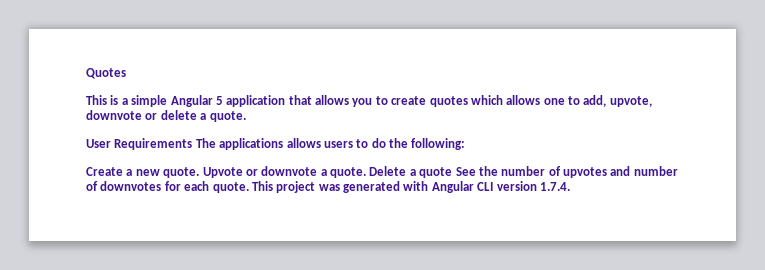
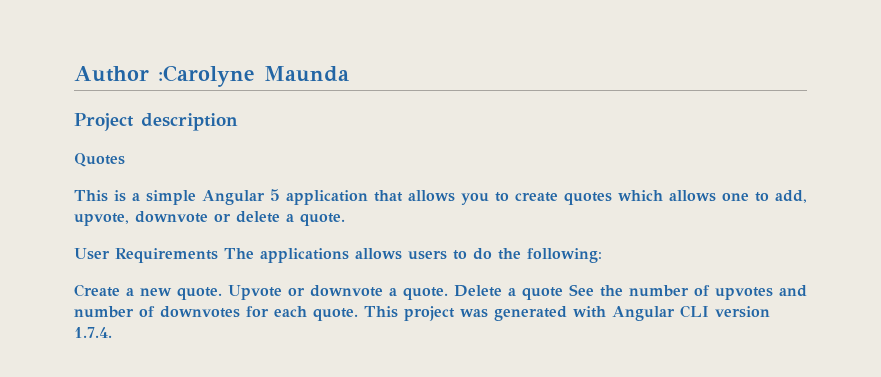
+ Author :Carolyne Maunda
+ Project description

